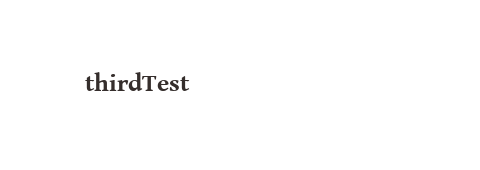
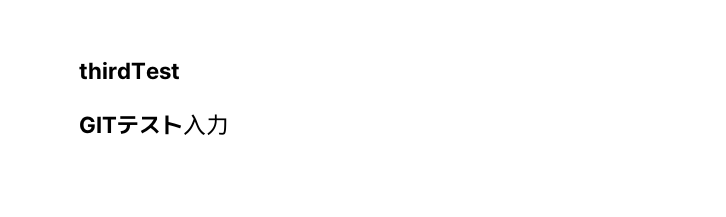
+ GITテスト入力

